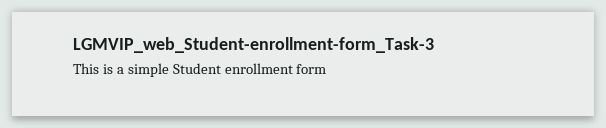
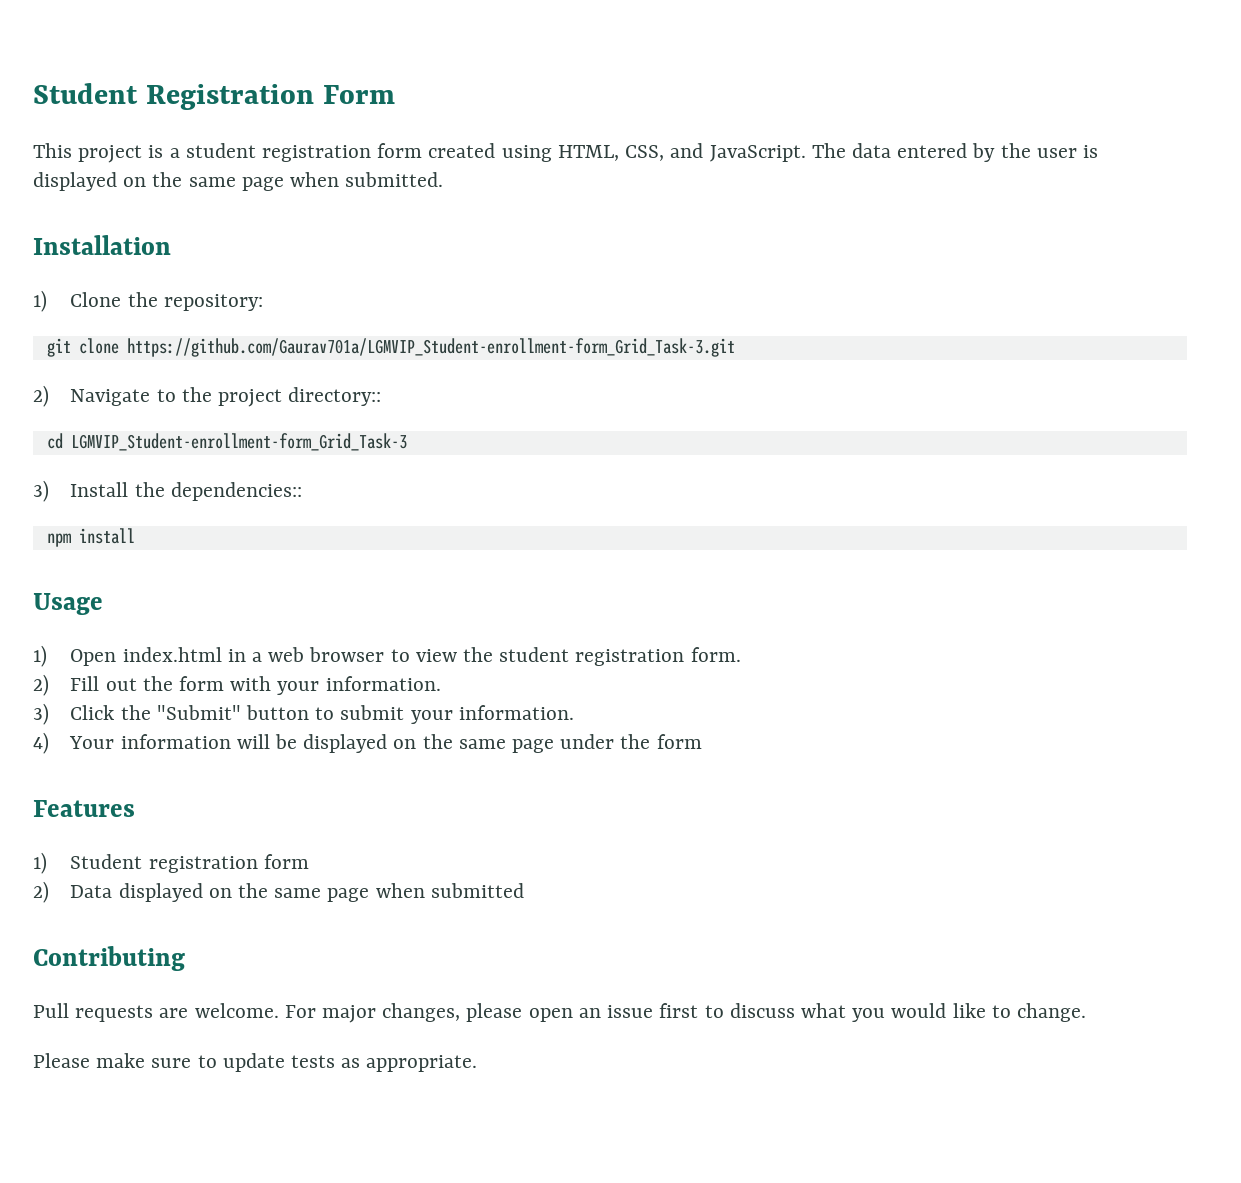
- LGMVIP_web_Student-enrollment-form_Task-3
+ Student Registration Form
- This is a simple Student enrollment form
+ This project is a student registration form created using HTML, CSS, and JavaScript. The data entered by the user is displayed on the same page when submitted.
+ Installation
+ 1) Clone the repository:
+ git clone https://github.com/Gaurav701a/LGMVIP_Student-enrollment-form_Grid_Task-3.git
+ 2) Navigate to the project directory::
+ cd LGMVIP_Student-enrollment-form_Grid_Task-3
+ 3) Install the dependencies::
+ npm install
+ Usage
+ 1) Open index.html in a web browser to view the student registration form.
+ 2) Fill out the form with your information.
+ 3) Click the "Submit" button to submit your information.
+ 4) Your information will be displayed on the same page under the form
+ Features
+ 1) Student registration form
+ 2) Data displayed on the same page when submitted
+ Contributing
+ Pull requests are welcome. For major changes, please open an issue first to discuss what you would like to change.
+ Please make sure to update tests as appropriate.

